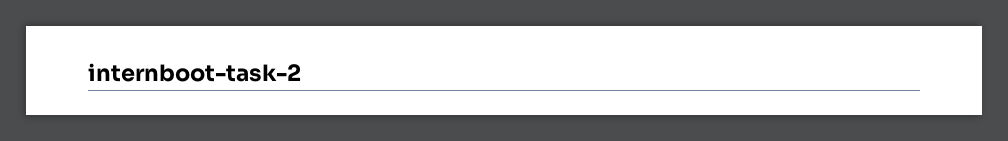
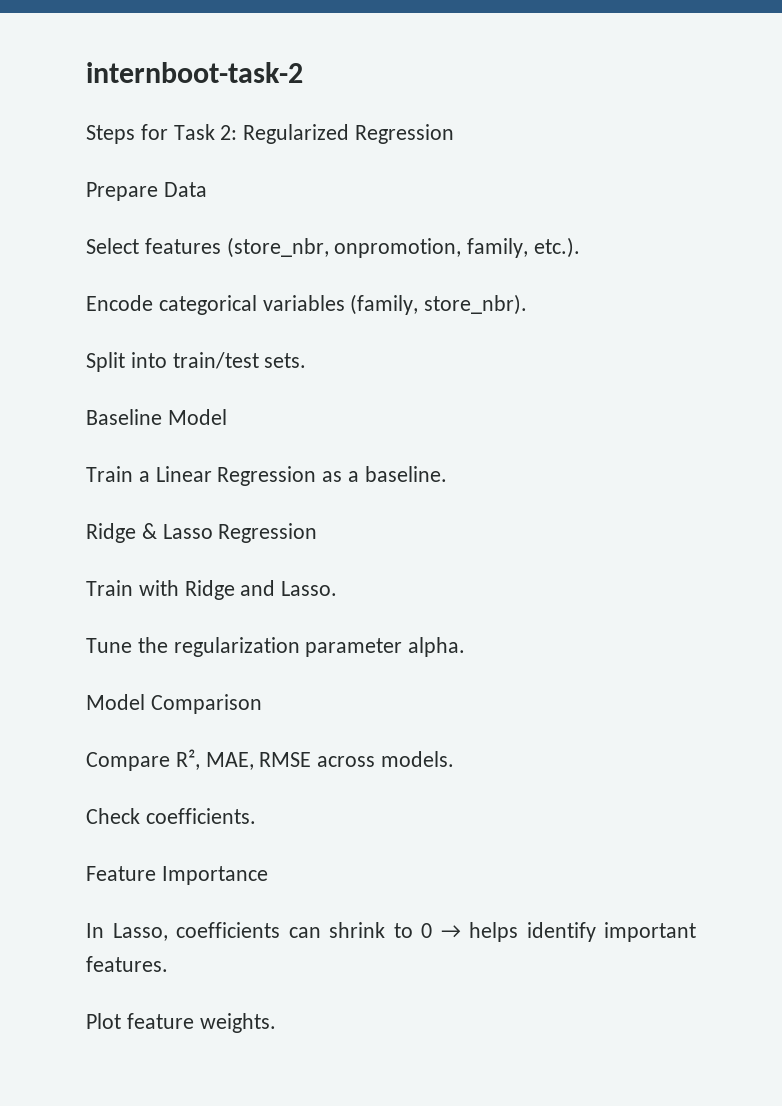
+ Steps for Task 2: Regularized Regression
+ Prepare Data
+ Select features (store_nbr, onpromotion, family, etc.).
+ Encode categorical variables (family, store_nbr).
+ Split into train/test sets.
+ Baseline Model
+ Train a Linear Regression as a baseline.
+ Ridge & Lasso Regression
+ Train with Ridge and Lasso.
+ Tune the regularization parameter alpha.
+ Model Comparison
+ Compare R², MAE, RMSE across models.
+ Check coefficients.
+ Feature Importance
+ In Lasso, coefficients can shrink to 0 → helps identify important features.
+ Plot feature weights.

